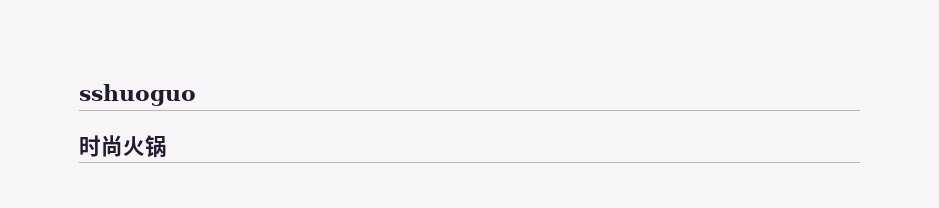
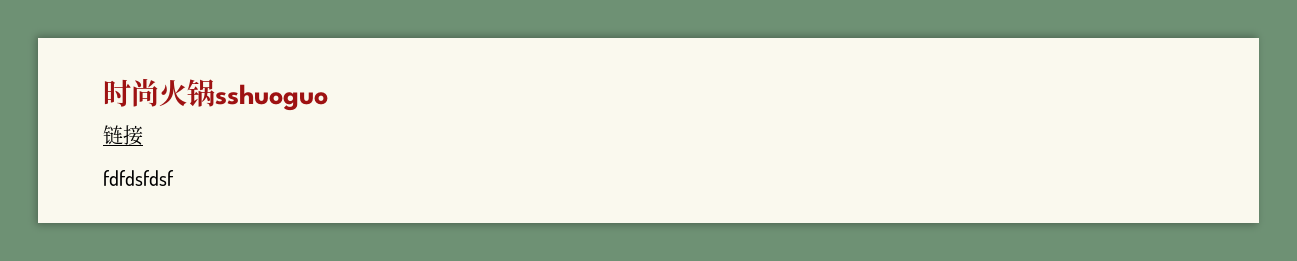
- sshuoguo
- 时尚火锅
+ 时尚火锅sshuoguo
+ 链接
+ fdfdsfdsf

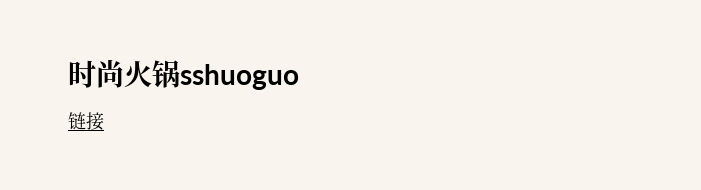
- fdfdsfdsf

